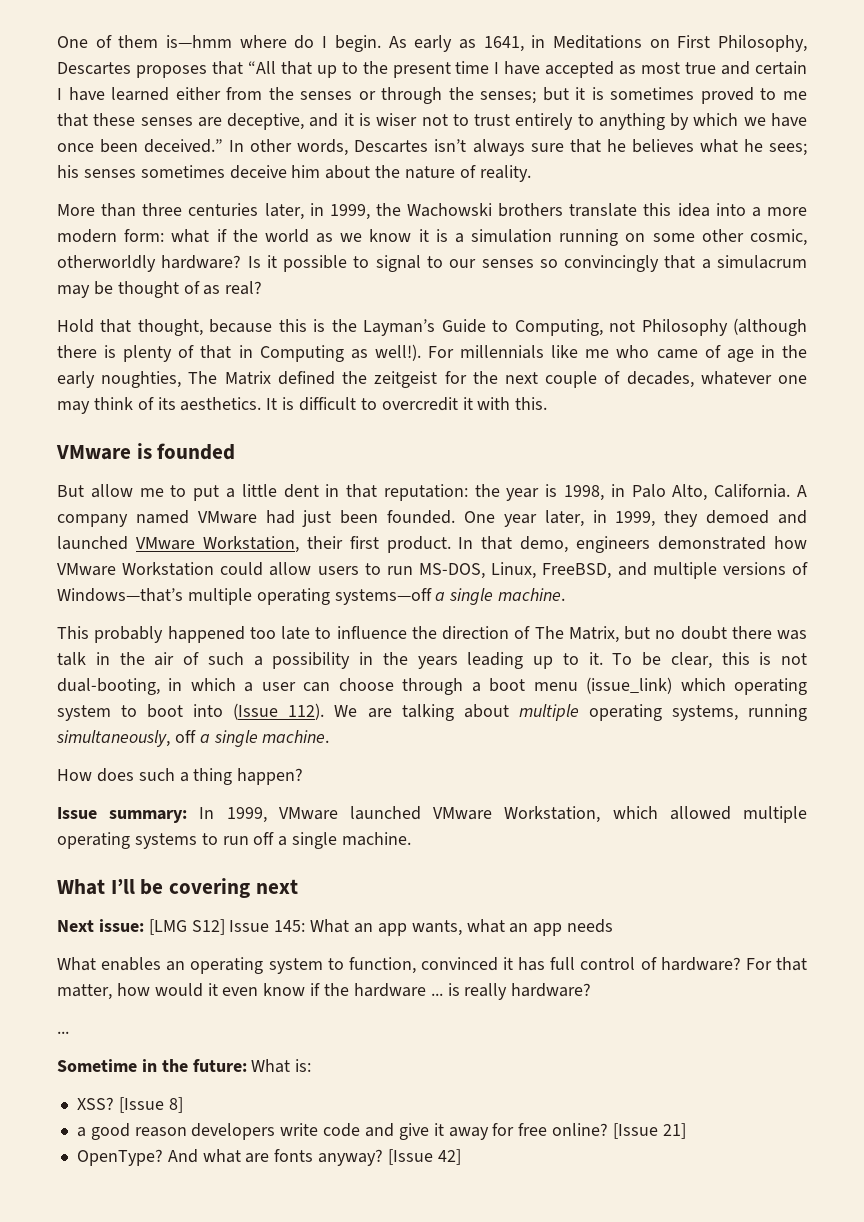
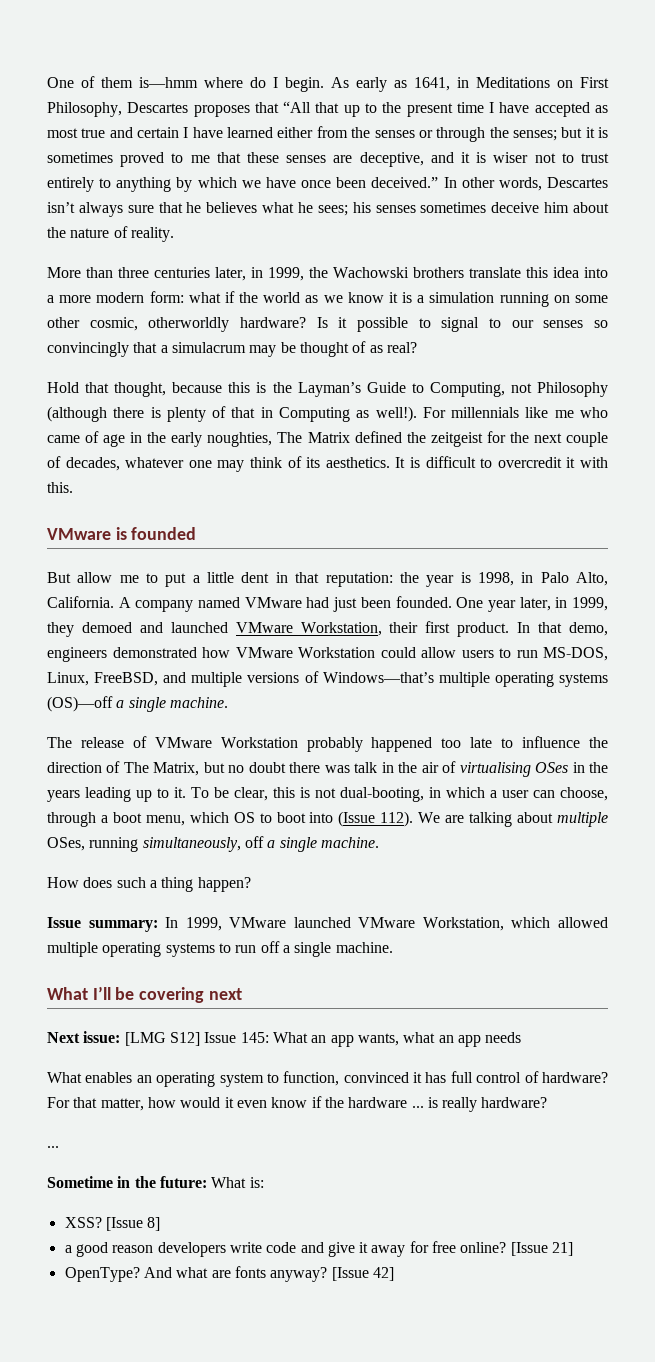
- In that demo, engineers demonstrated how VMware Workstation could allow users to run MS-DOS, Linux, FreeBSD, and multiple versions of Windows—that’s multiple operating systems—off a single machine.
- This probably happened too late to influence the direction of The Matrix, but no doubt there was talk in the air of such a possibility in the years leading up to it.
+ In that demo, engineers demonstrated how VMware Workstation could allow users to run MS-DOS, Linux, FreeBSD, and multiple versions of Windows—that’s multiple operating systems (OS)—off a single machine.
+ The release of VMware Workstation probably happened too late to influence the direction of The Matrix, but no doubt there was talk in the air of virtualising OSes in the years leading up to it.
- To be clear, this is not dual-booting, in which a user can choose through a boot menu (issue_link) which operating system to boot into (Issue 112).
+ To be clear, this is not dual-booting, in which a user can choose, through a boot menu, which OS to boot into (Issue 112).
- We are talking about multiple operating systems, running simultaneously, off a single machine.
+ We are talking about multiple OSes, running simultaneously, off a single machine.

